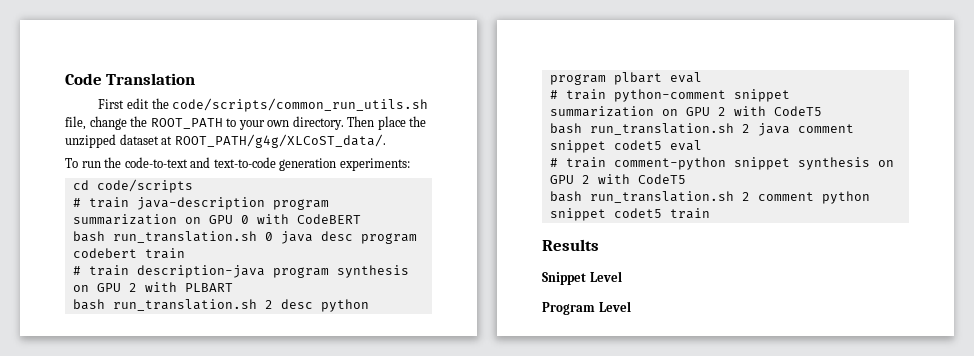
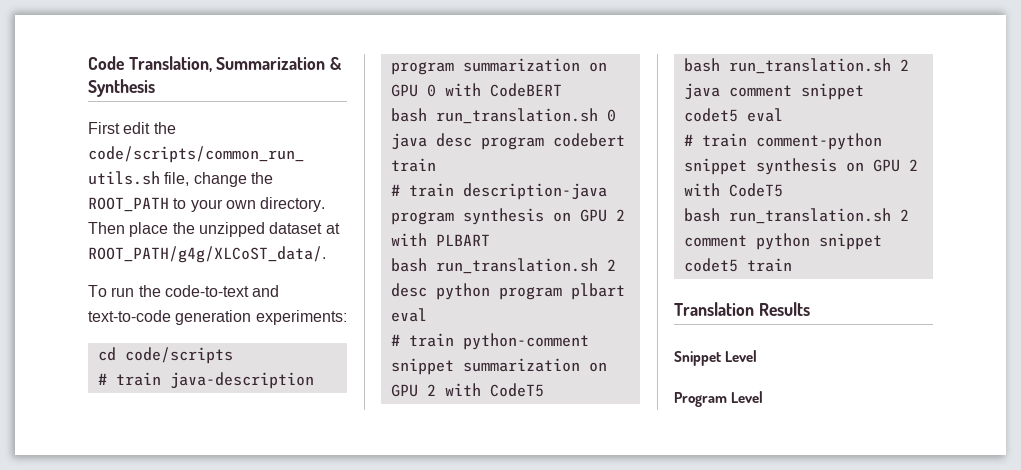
- Code Translation
+ Code Translation, Summarization & Synthesis
- Results
+ Translation Results

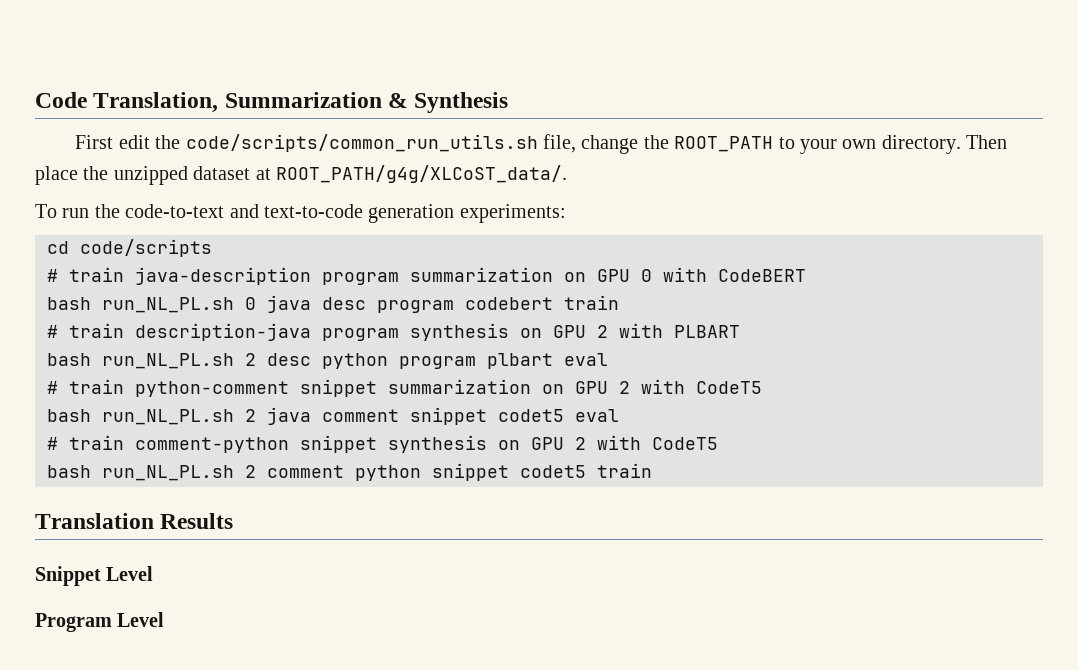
- bash run_translation.sh 0 java desc program codebert train
+ bash run_NL_PL.sh 0 java desc program codebert train
- bash run_translation.sh 2 desc python program plbart eval
+ bash run_NL_PL.sh 2 desc python program plbart eval
- bash run_translation.sh 2 java comment snippet codet5 eval
+ bash run_NL_PL.sh 2 java comment snippet codet5 eval
- bash run_translation.sh 2 comment python snippet codet5 train
+ bash run_NL_PL.sh 2 comment python snippet codet5 train

